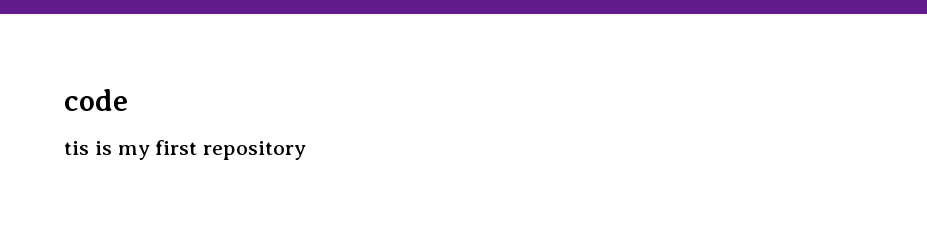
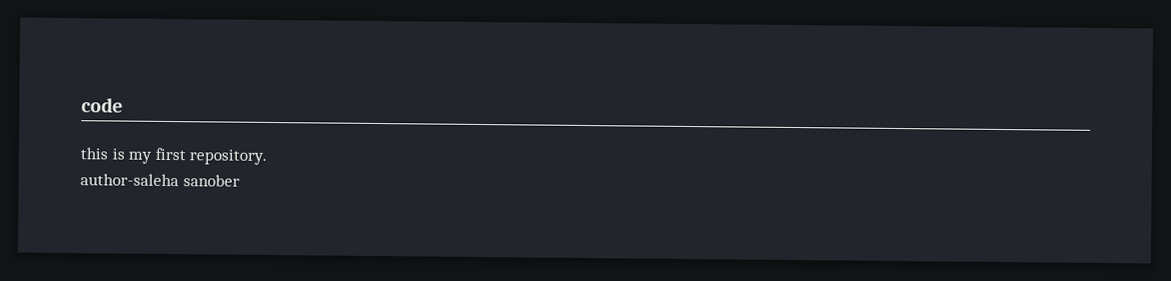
- tis is my first repository
+ this is my first repository.
+ author-saleha sanober

